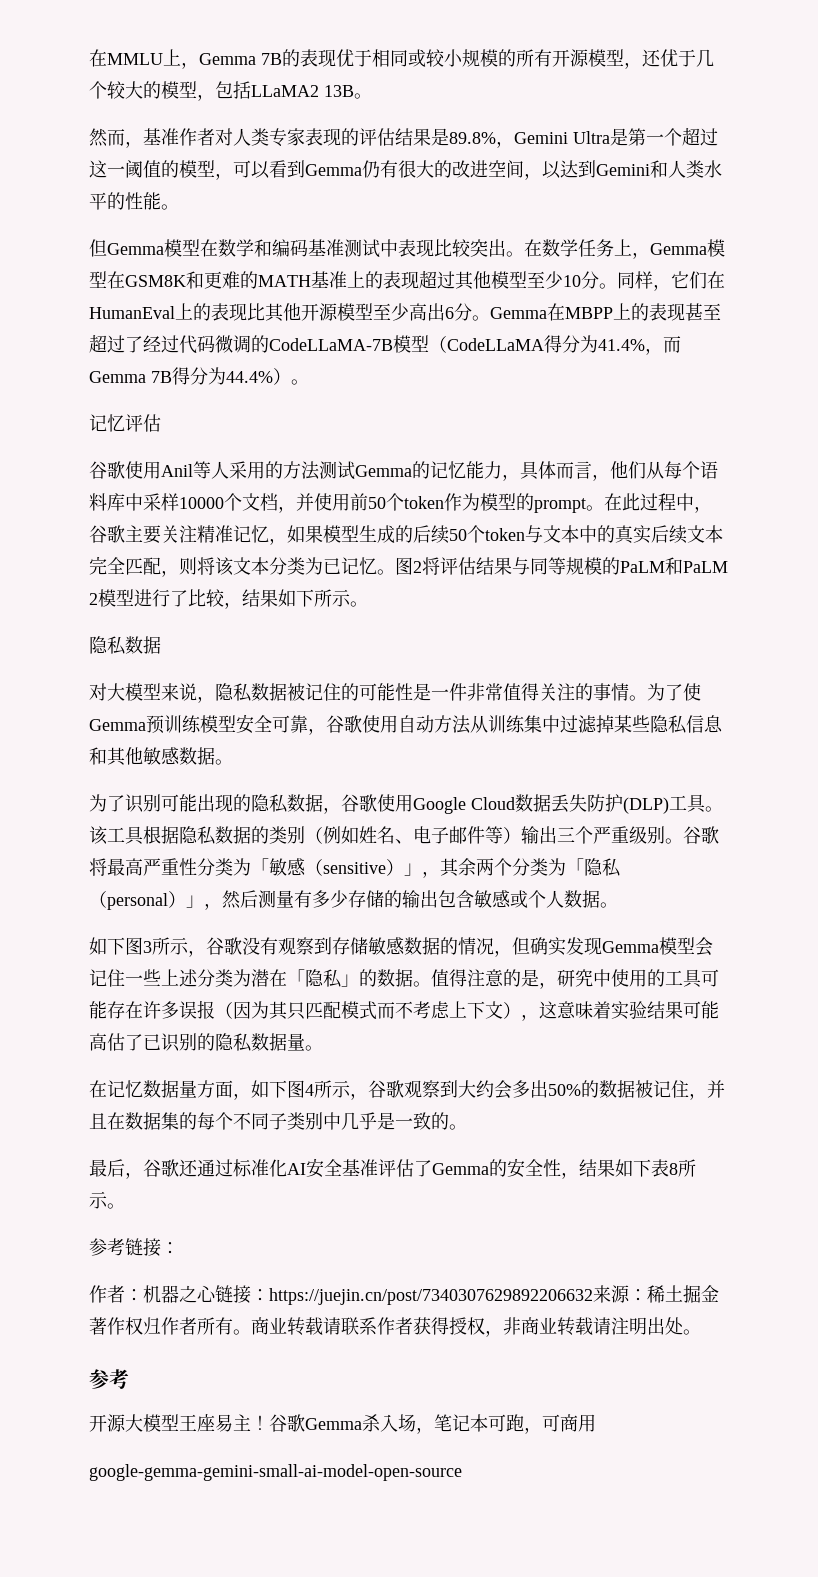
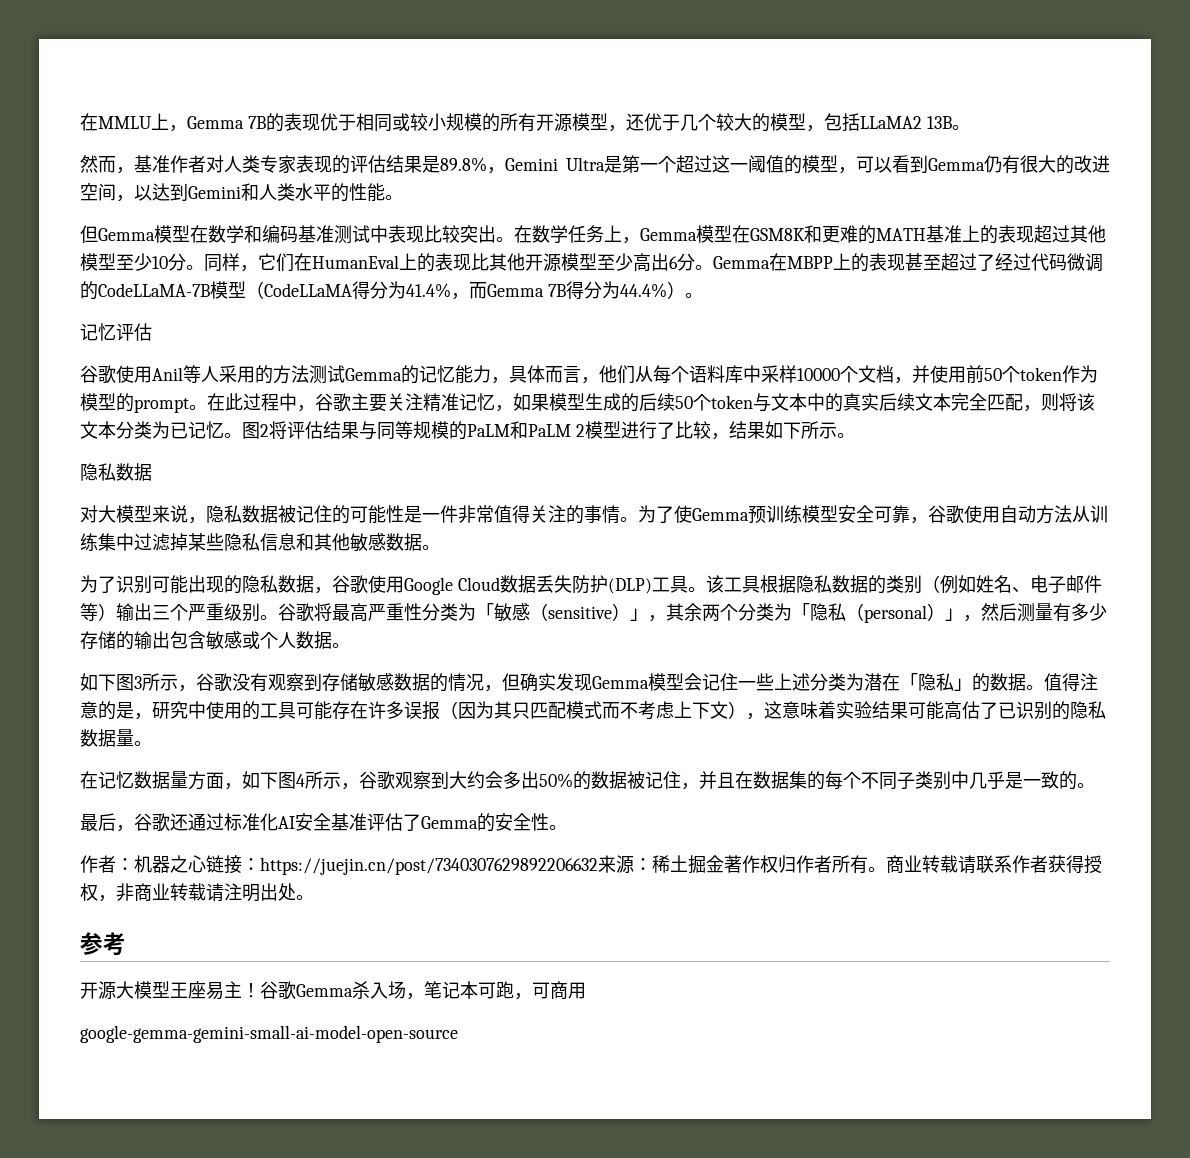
- 最后，谷歌还通过标准化AI安全基准评估了Gemma的安全性，结果如下表8所示。
- 参考链接：
+ 最后，谷歌还通过标准化AI安全基准评估了Gemma的安全性。

